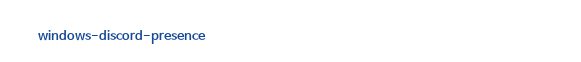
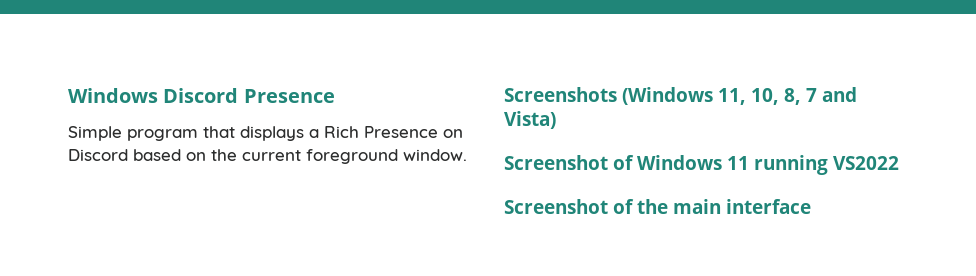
- windows-discord-presence
+ Windows Discord Presence
+ Simple program that displays a Rich Presence on Discord based on the current foreground window.
+ Screenshots (Windows 11, 10, 8, 7 and Vista)
+ Screenshot of Windows 11 running VS2022
+ Screenshot of the main interface

